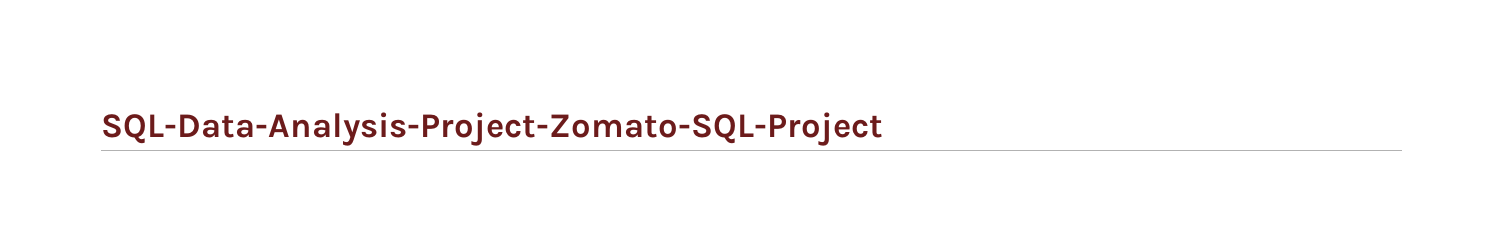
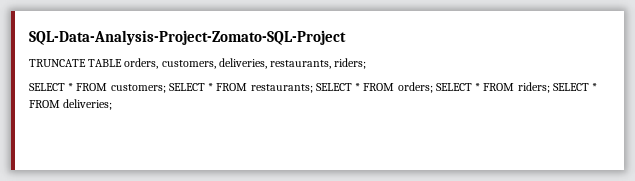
+ TRUNCATE TABLE orders, customers, deliveries, restaurants, riders;
+ SELECT * FROM customers; SELECT * FROM restaurants; SELECT * FROM orders; SELECT * FROM riders; SELECT * FROM deliveries;

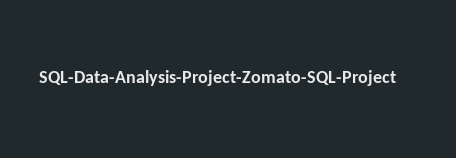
- TRUNCATE TABLE orders, customers, deliveries, restaurants, riders;
- SELECT * FROM customers; SELECT * FROM restaurants; SELECT * FROM orders; SELECT * FROM riders; SELECT * FROM deliveries;

